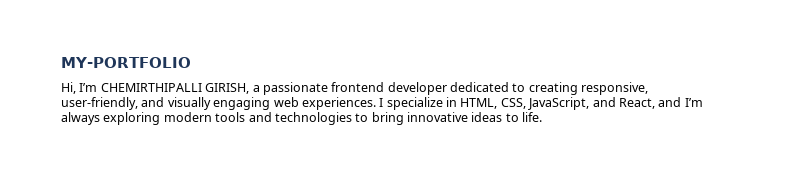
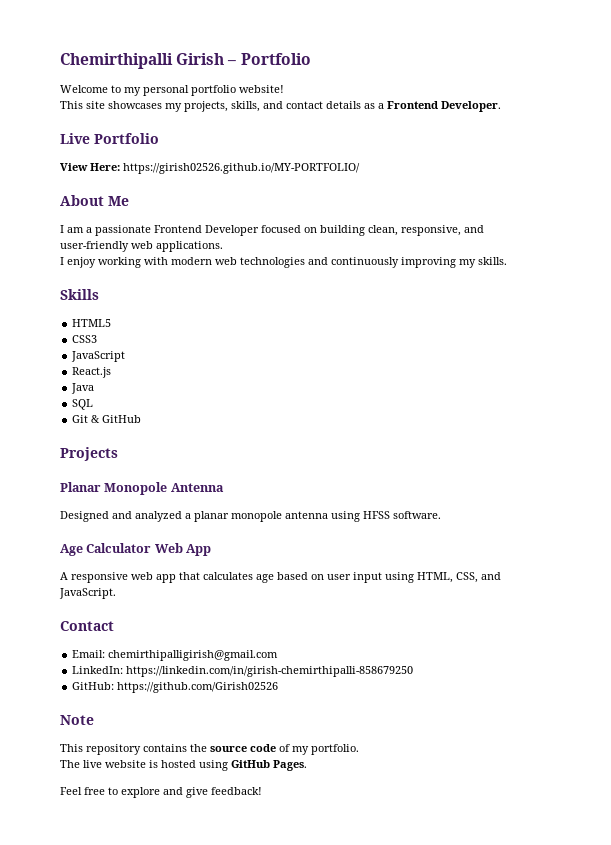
- MY-PORTFOLIO
- Hi, I’m CHEMIRTHIPALLI GIRISH, a passionate frontend developer dedicated to creating responsive, user-friendly, and visually engaging web experiences. I specialize in HTML, CSS, JavaScript, and React, and I’m always exploring modern tools and technologies to bring innovative ideas to life.
+ Chemirthipalli Girish – Portfolio
+ Welcome to my personal portfolio website!
+ This site showcases my projects, skills, and contact details as a Frontend Developer.
+ Live Portfolio
+ View Here: https://girish02526.github.io/MY-PORTFOLIO/
+ About Me
+ I am a passionate Frontend Developer focused on building clean, responsive, and user-friendly web applications.
+ I enjoy working with modern web technologies and continuously improving my skills.
+ Skills
+ HTML5
+ CSS3
+ JavaScript
+ React.js
+ Java
+ SQL
+ Git & GitHub
+ Projects
+ Planar Monopole Antenna
+ Designed and analyzed a planar monopole antenna using HFSS software.
+ Age Calculator Web App
+ A responsive web app that calculates age based on user input using HTML, CSS, and JavaScript.
+ Contact
+ Email: chemirthipalligirish@gmail.com
+ LinkedIn: https://linkedin.com/in/girish-chemirthipalli-858679250
+ GitHub: https://github.com/Girish02526
+ Note
+ This repository contains the source code of my portfolio.
+ The live website is hosted using GitHub Pages.
+ Feel free to explore and give feedback!

